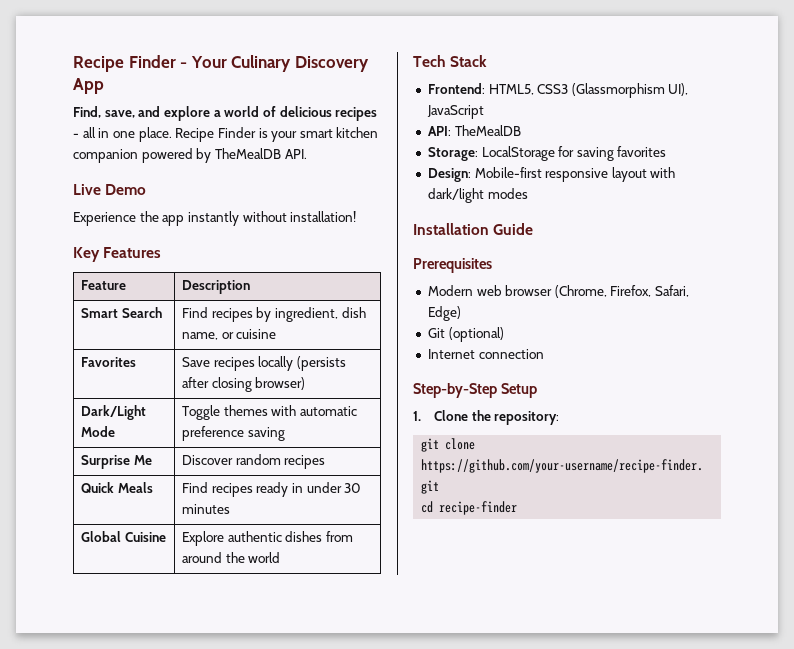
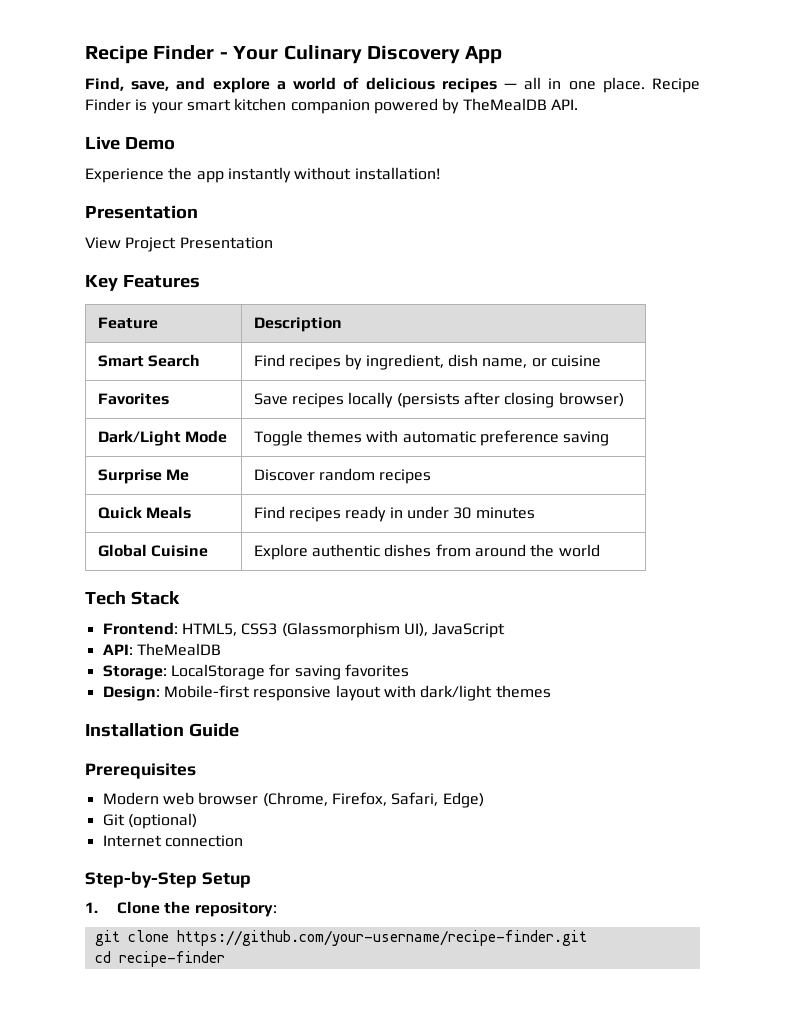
- Find, save, and explore a world of delicious recipes - all in one place.
+ Find, save, and explore a world of delicious recipes — all in one place.
  Experience the app instantly without installation!
+ Presentation
+ View Project Presentation
- Design: Mobile-first responsive layout with dark/light modes
+ Design: Mobile-first responsive layout with dark/light themes

